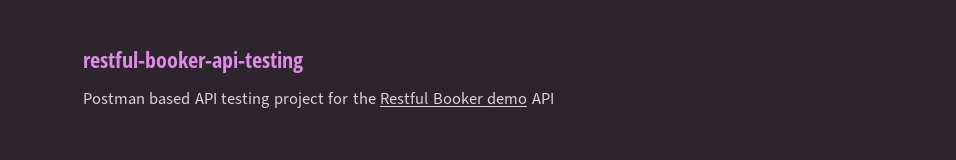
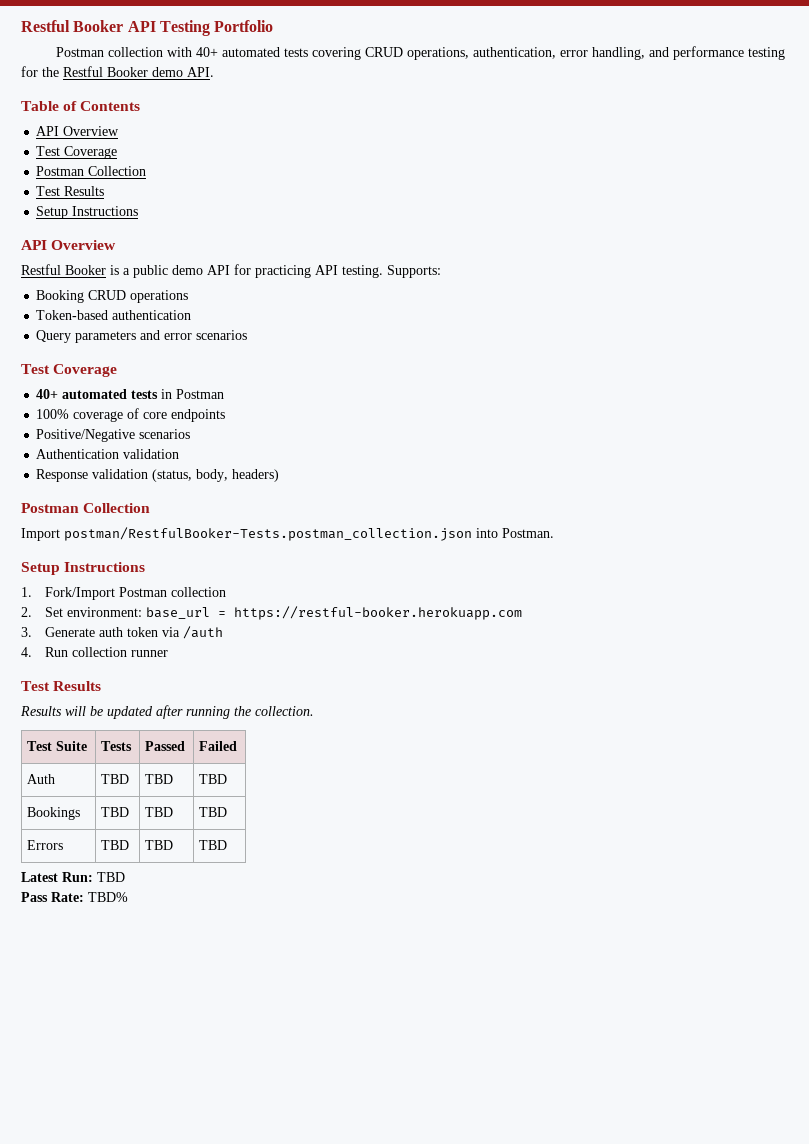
- restful-booker-api-testing
- Postman based API testing project for the Restful Booker demo API
+ Restful Booker API Testing Portfolio
+ Postman collection with 40+ automated tests covering CRUD operations, authentication, error handling, and performance testing for the Restful Booker demo API.
+ Table of Contents
+ API Overview
+ Test Coverage
+ Postman Collection
+ Test Results
+ Setup Instructions
+ API Overview
+ Restful Booker is a public demo API for practicing API testing. Supports:
+ Booking CRUD operations
+ Token-based authentication
+ Query parameters and error scenarios
+ Test Coverage
+ 40+ automated tests in Postman
+ 100% coverage of core endpoints
+ Positive/Negative scenarios
+ Authentication validation
+ Response validation (status, body, headers)
+ Postman Collection
+ Import postman/RestfulBooker-Tests.postman_collection.json into Postman.
+ Setup Instructions
+ 1. Fork/Import Postman collection
+ 2. Set environment: base_url = https://restful-booker.herokuapp.com
+ 3. Generate auth token via /auth
+ 4. Run collection runner
+ Test Results
+ Results will be updated after running the collection.
+ Test Suite | Tests | Passed | Failed
+ Auth | TBD | TBD | TBD
+ Bookings | TBD | TBD | TBD
+ Errors | TBD | TBD | TBD
+ Latest Run: TBD
+ Pass Rate: TBD%

